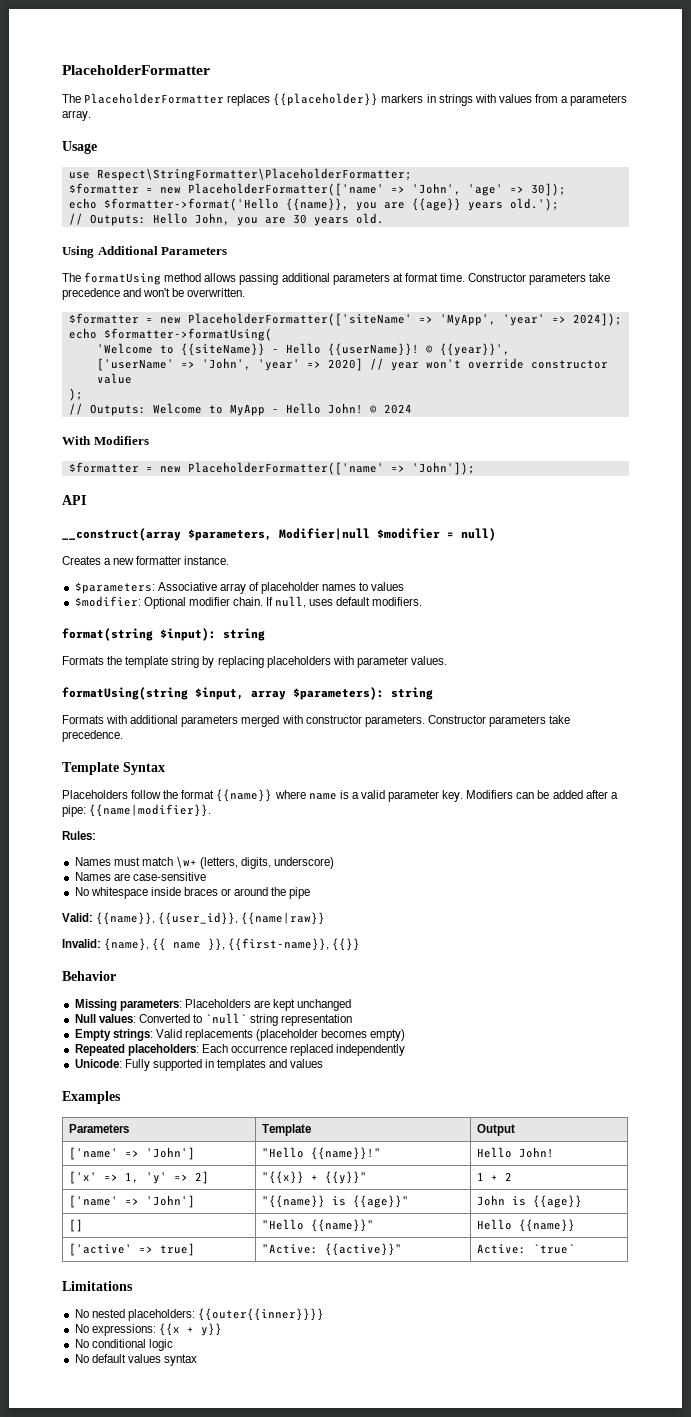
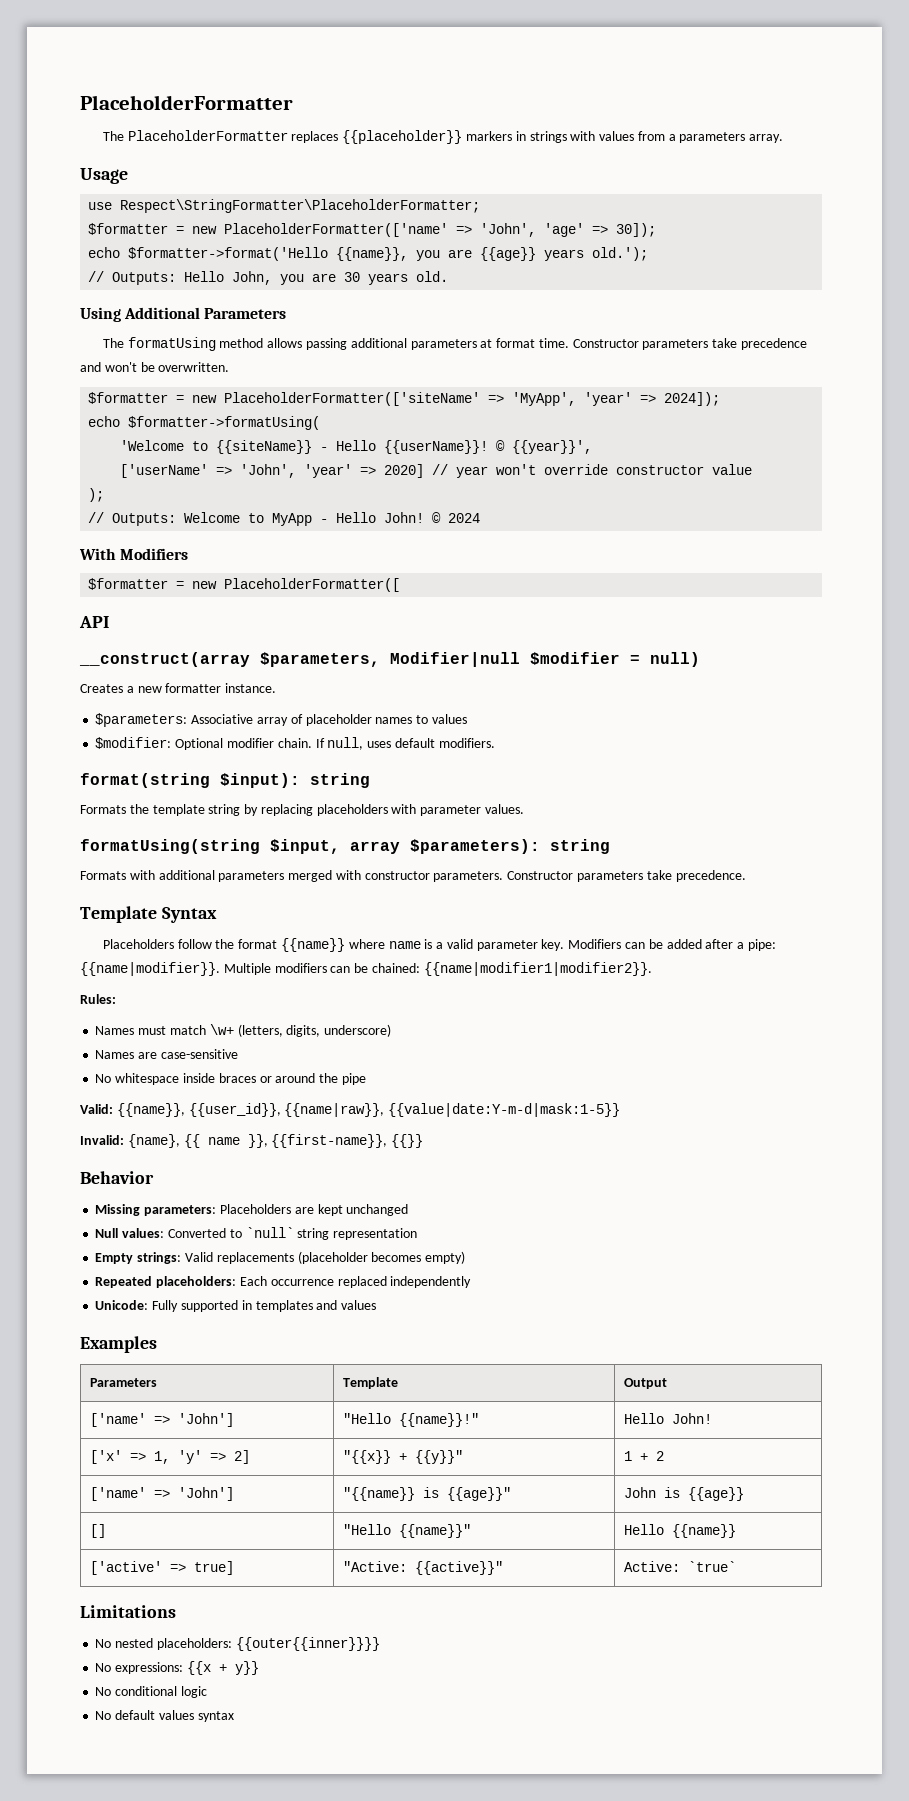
- $formatter = new PlaceholderFormatter(['name' => 'John']);
+ $formatter = new PlaceholderFormatter([
+ Multiple modifiers can be chained: {{name|modifier1|modifier2}}.
- Valid: {{name}}, {{user_id}}, {{name|raw}}
+ Valid: {{name}}, {{user_id}}, {{name|raw}}, {{value|date:Y-m-d|mask:1-5}}

